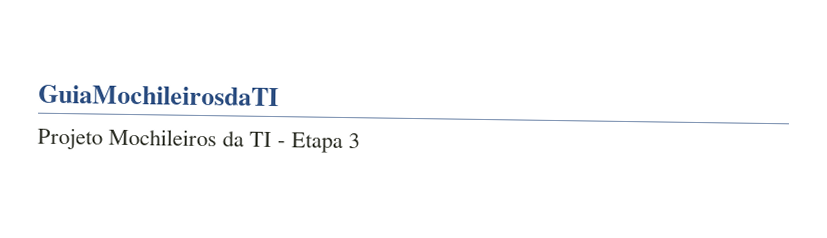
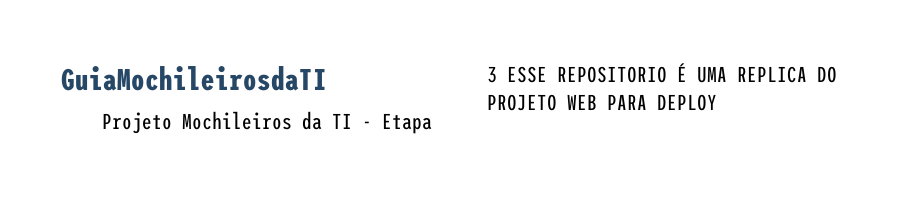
- Projeto Mochileiros da TI - Etapa 3
+ Projeto Mochileiros da TI - Etapa 3 ESSE REPOSITORIO É UMA REPLICA DO PROJETO WEB PARA DEPLOY

